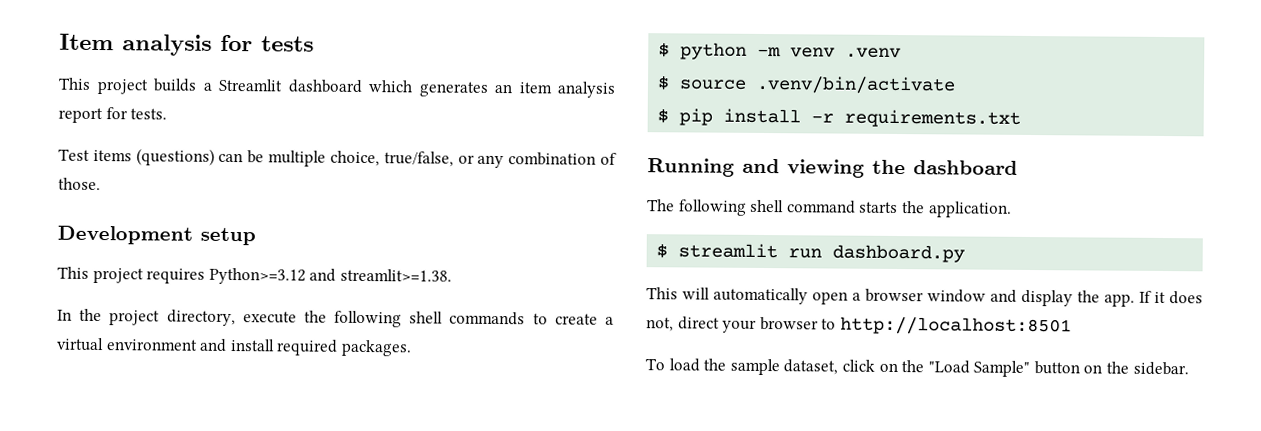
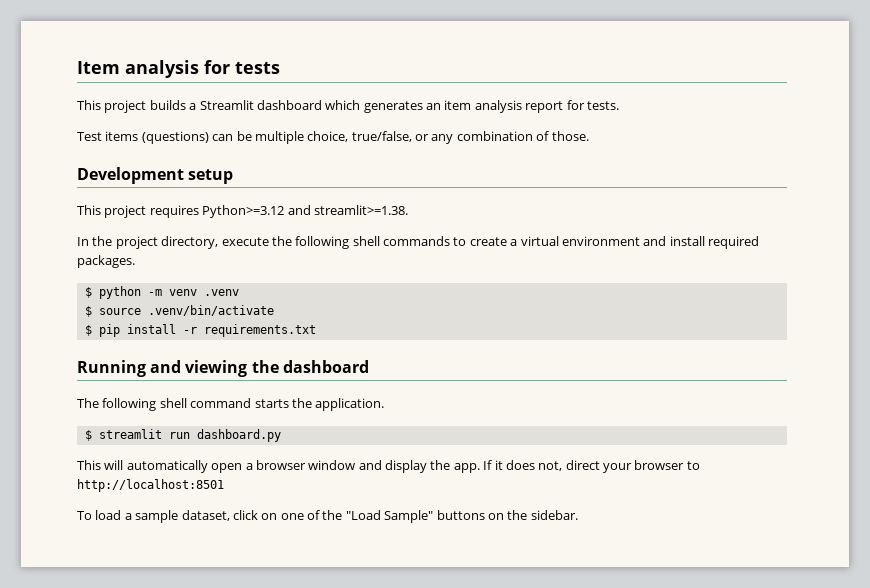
- To load the sample dataset, click on the "Load Sample" button on the sidebar.
+ To load a sample dataset, click on one of the "Load Sample" buttons on the sidebar.

